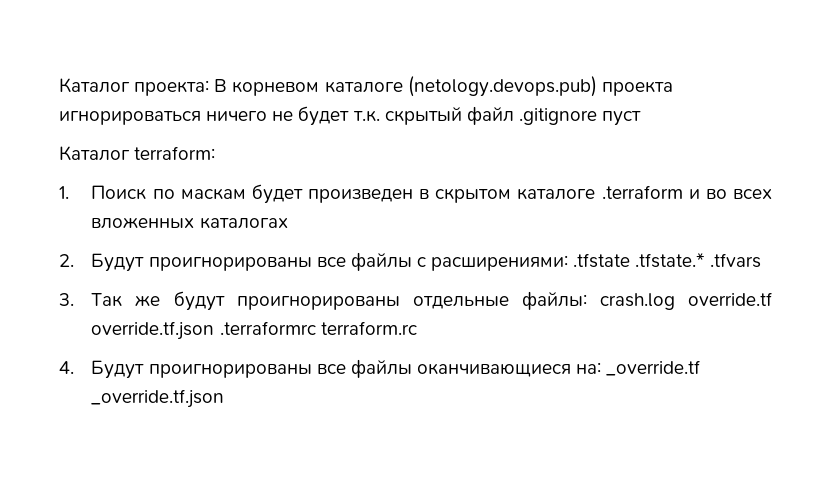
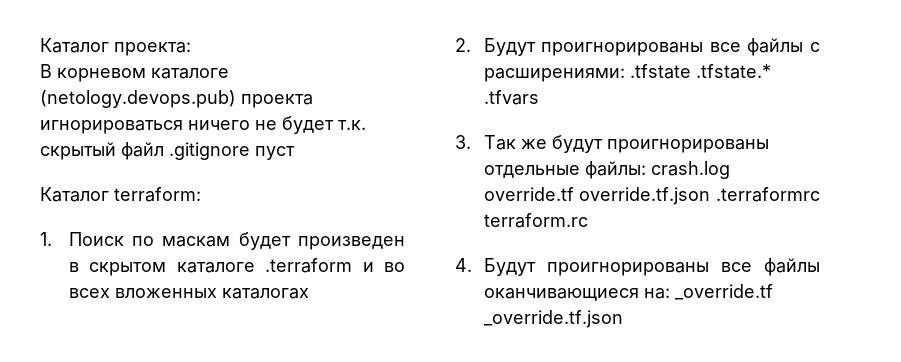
- Каталог проекта: В корневом каталоге (netology.devops.pub) проекта игнорироваться ничего не будет т.к. скрытый файл .gitignore пуст
+ Каталог проекта:
+ В корневом каталоге (netology.devops.pub) проекта игнорироваться ничего не будет т.к. скрытый файл .gitignore пуст

